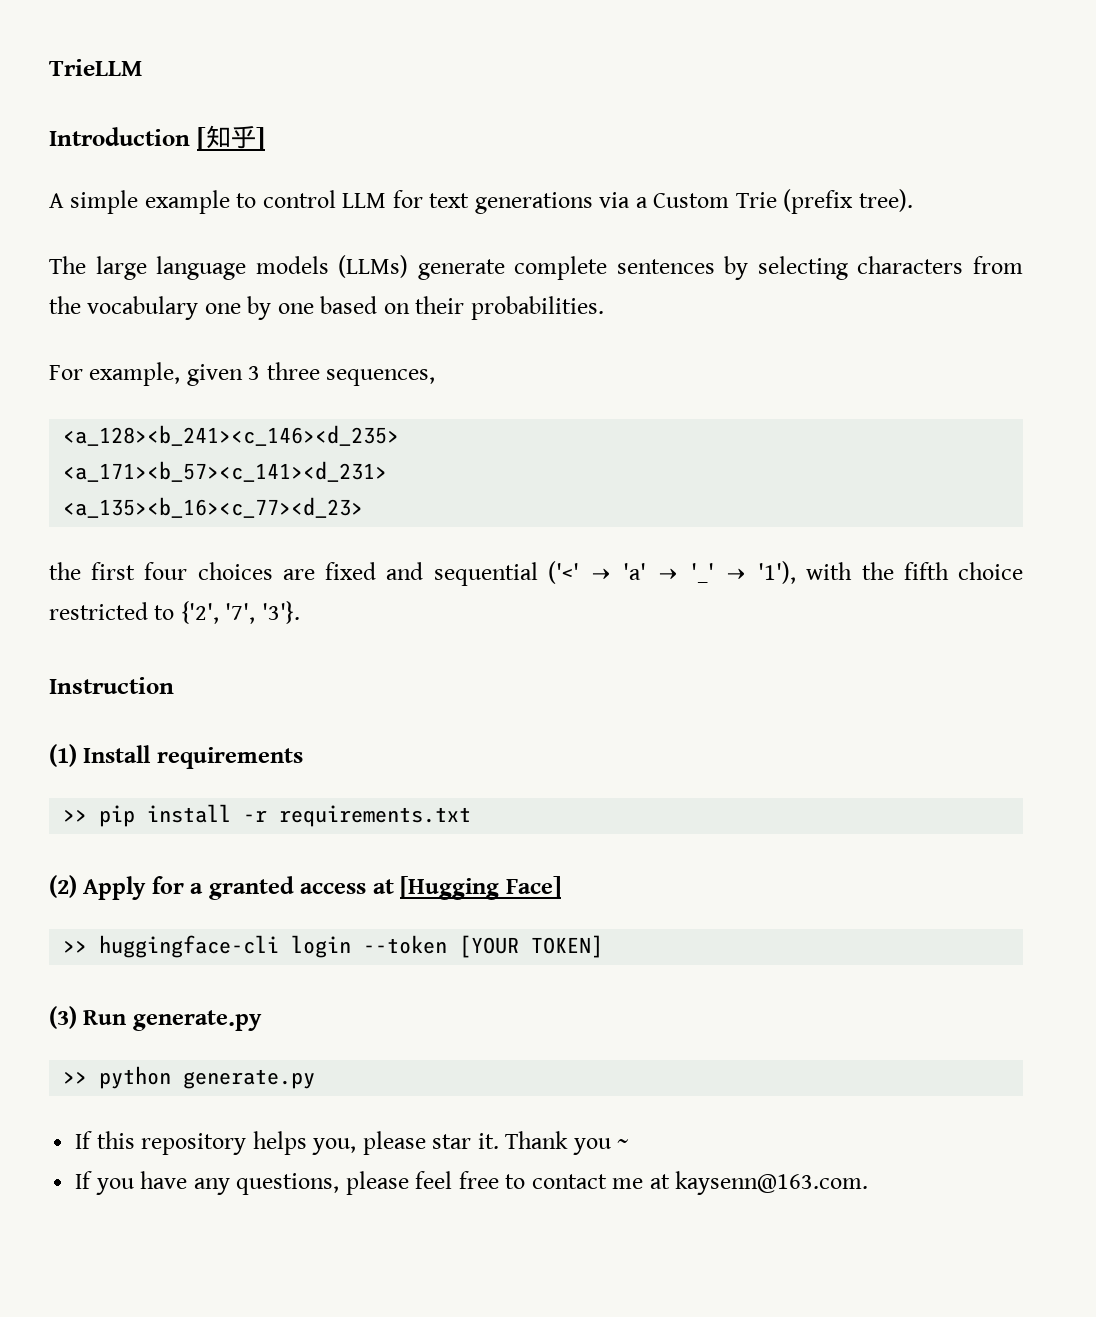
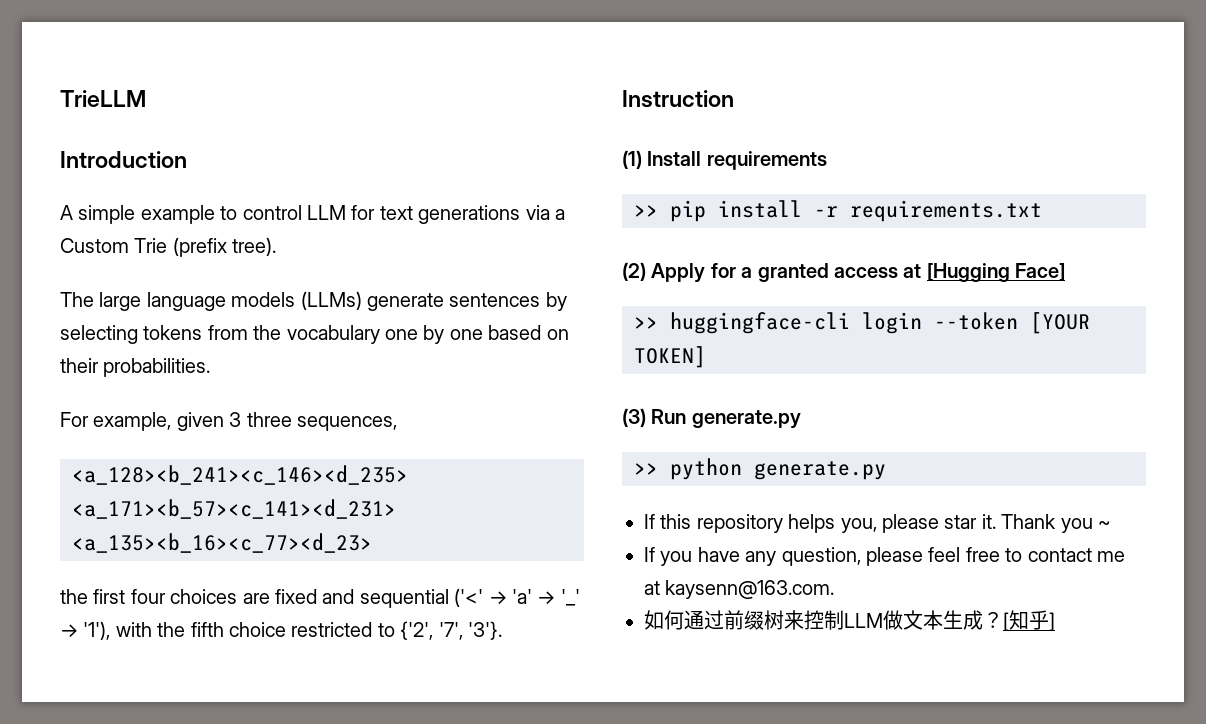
- Introduction [知乎]
+ Introduction
- The large language models (LLMs) generate complete sentences by selecting characters from the vocabulary one by one based on their probabilities.
+ The large language models (LLMs) generate sentences by selecting tokens from the vocabulary one by one based on their probabilities.
- If you have any questions, please feel free to contact me at kaysenn@163.com.
+ If you have any question, please feel free to contact me at kaysenn@163.com.
+ 如何通过前缀树来控制LLM做文本生成？[知乎]

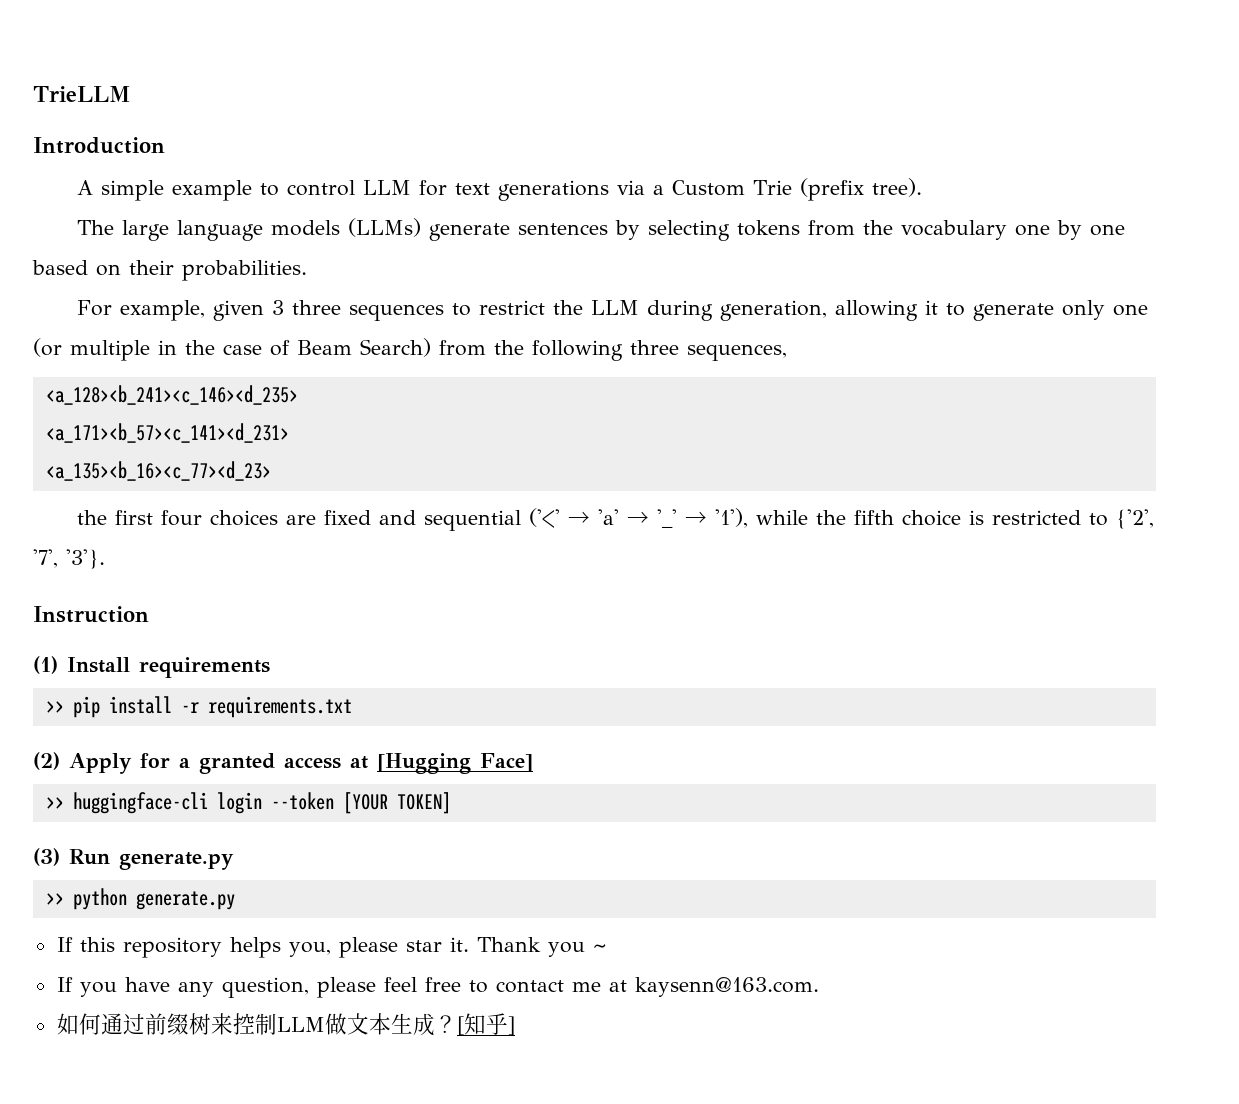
- For example, given 3 three sequences,
+ For example, given 3 three sequences to restrict the LLM during generation, allowing it to generate only one (or multiple in the case of Beam Search) from the following three sequences,
- the first four choices are fixed and sequential ('<' → 'a' → '_' → '1'), with the fifth choice restricted to {'2', '7', '3'}.
+ the first four choices are fixed and sequential ('<' → 'a' → '_' → '1'), while the fifth choice is restricted to {'2', '7', '3'}.

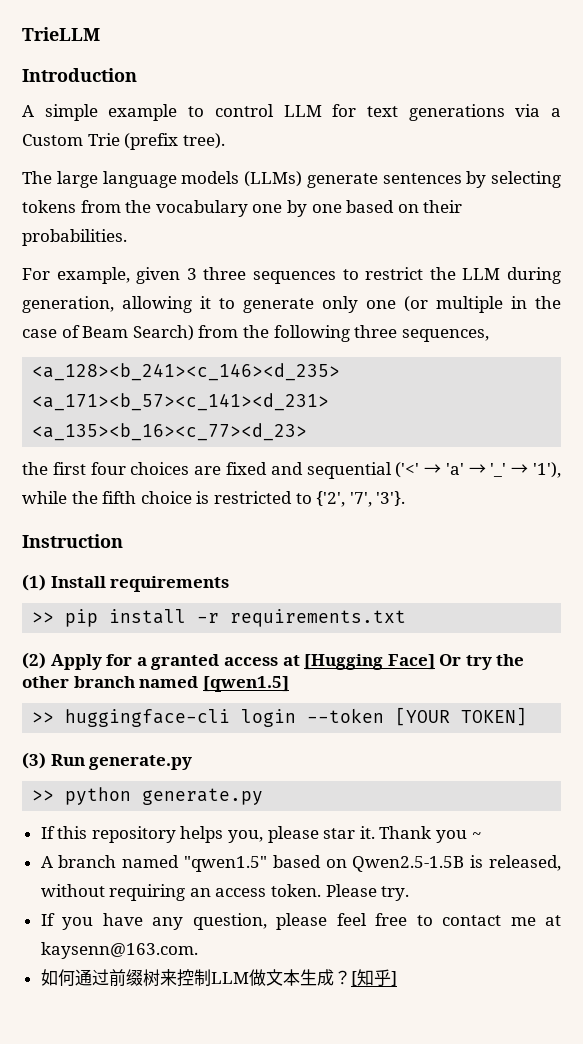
- (2) Apply for a granted access at [Hugging Face]
+ (2) Apply for a granted access at [Hugging Face] Or try the other branch named [qwen1.5]
+ A branch named "qwen1.5" based on Qwen2.5-1.5B is released, without requiring an access token. Please try.

